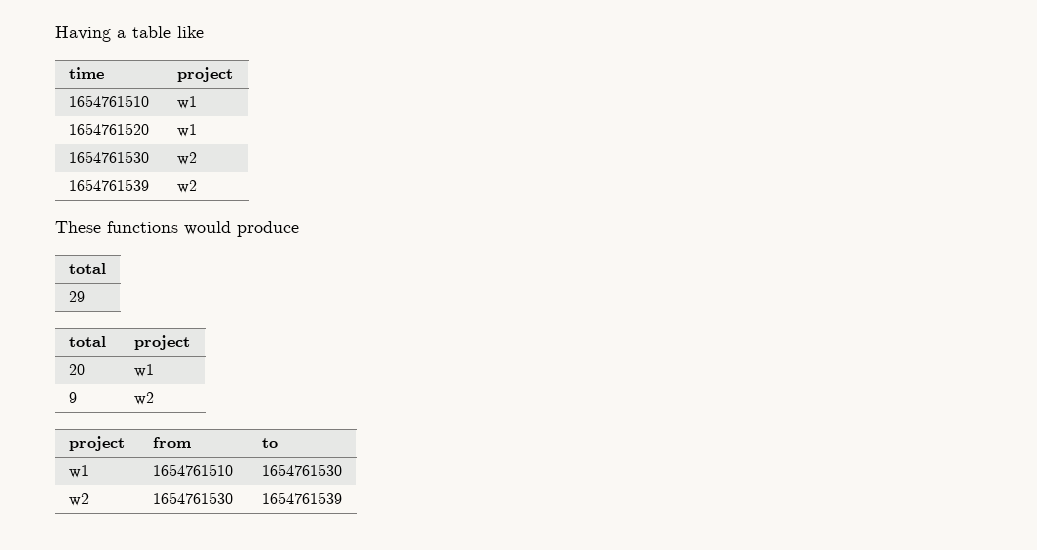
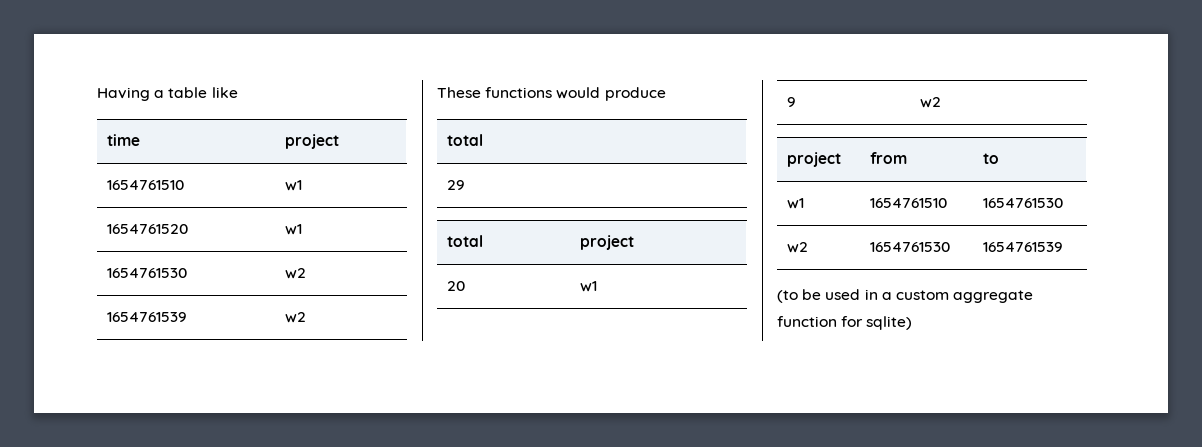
+ (to be used in a custom aggregate function for sqlite)

